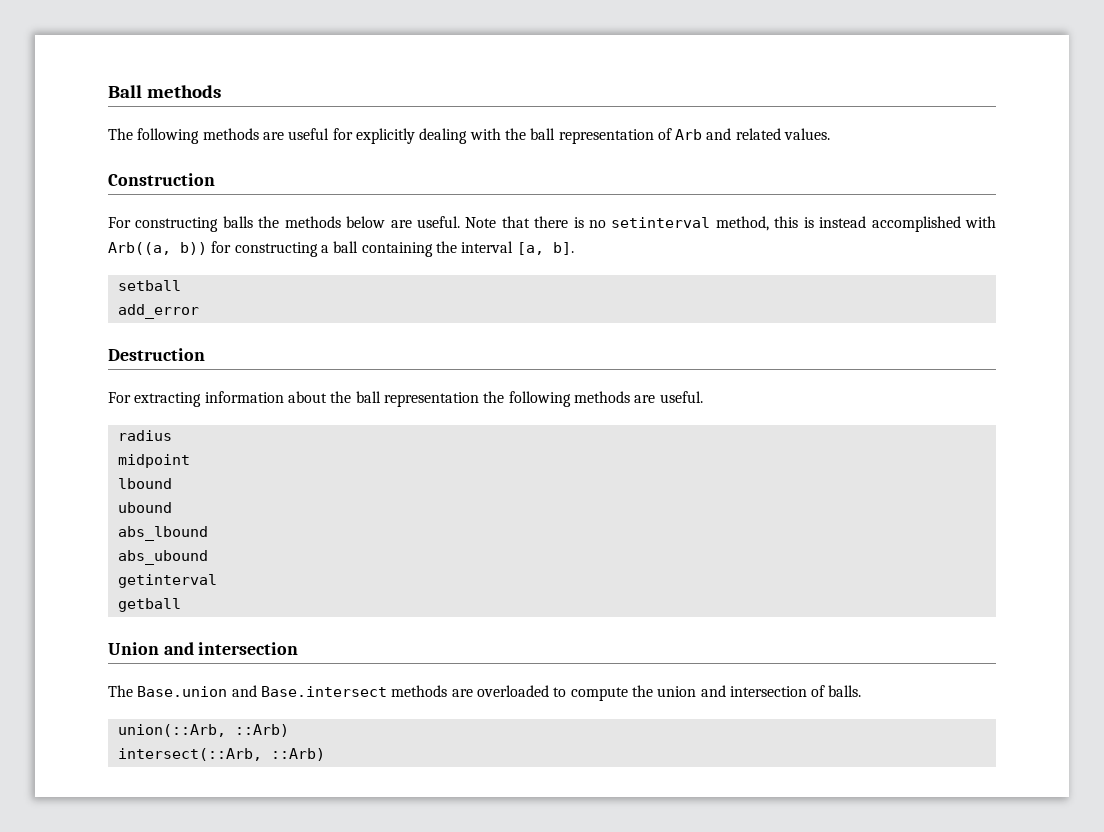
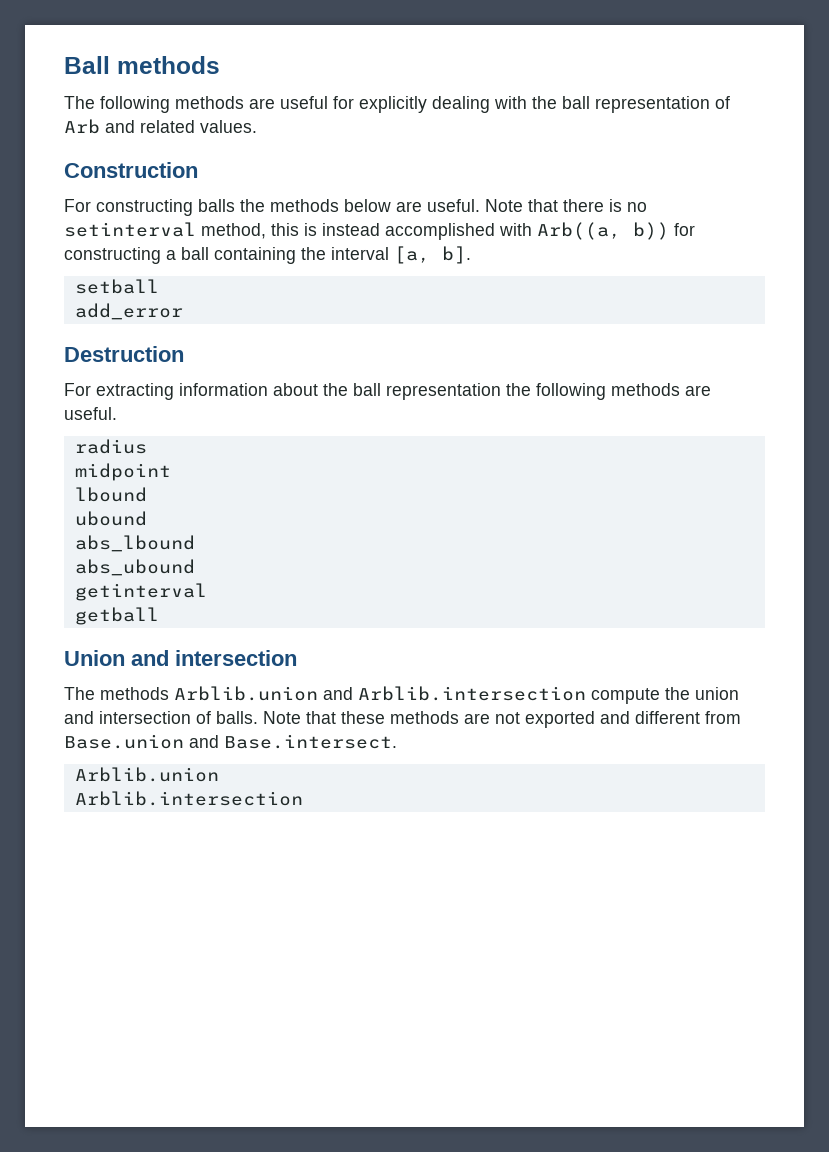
- The Base.union and Base.intersect methods are overloaded to compute the union and intersection of balls.
- union(::Arb, ::Arb)
- intersect(::Arb, ::Arb)
+ The methods Arblib.union and Arblib.intersection compute the union and intersection of balls. Note that these methods are not exported and different from Base.union and Base.intersect.
+ Arblib.union
+ Arblib.intersection

